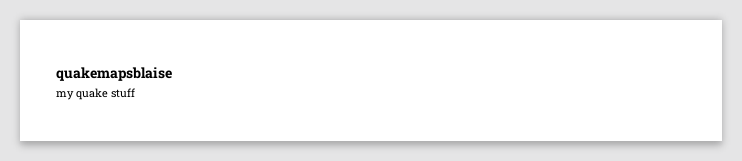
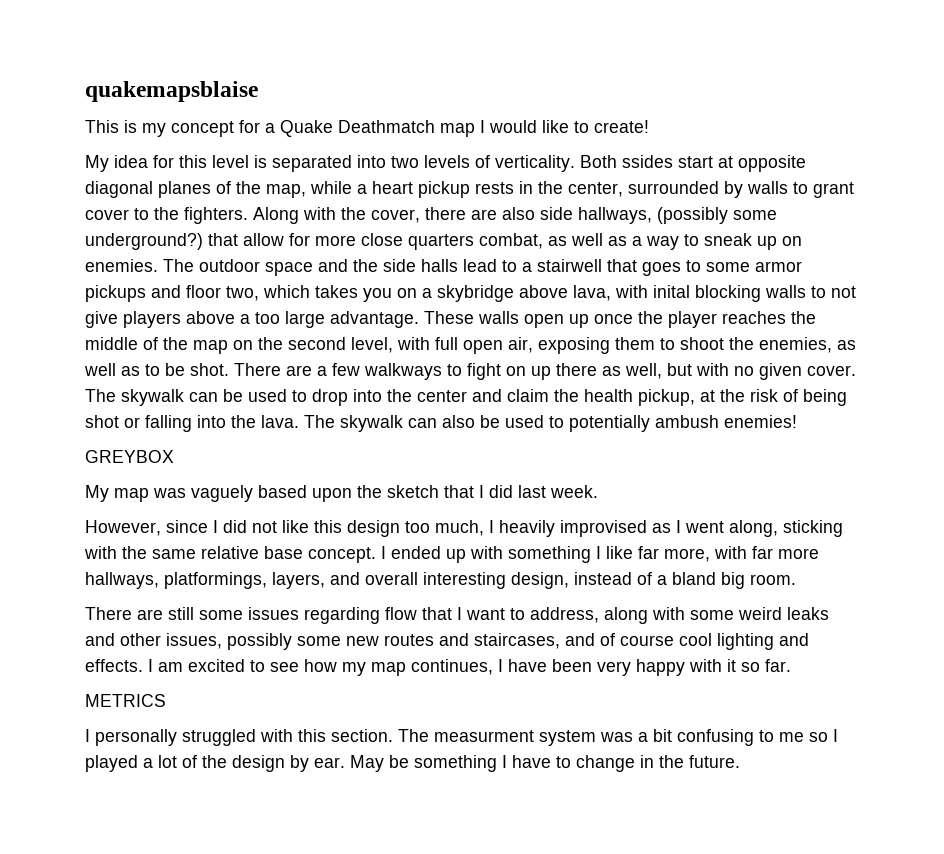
- my quake stuff
+ This is my concept for a Quake Deathmatch map I would like to create!
+ My idea for this level is separated into two levels of verticality. Both ssides start at opposite diagonal planes of the map, while a heart pickup rests in the center, surrounded by walls to grant cover to the fighters. Along with the cover, there are also side hallways, (possibly some underground?) that allow for more close quarters combat, as well as a way to sneak up on enemies. The outdoor space and the side halls lead to a stairwell that goes to some armor pickups and floor two, which takes you on a skybridge above lava, with inital blocking walls to not give players above a too large advantage. These walls open up once the player reaches the middle of the map on the second level, with full open air, exposing them to shoot the enemies, as well as to be shot. There are a few walkways to fight on up there as well, but with no given cover. The skywalk can be used to drop into the center and claim the health pickup, at the risk of being shot or falling into the lava. The skywalk can also be used to potentially ambush enemies!
+ GREYBOX
+ My map was vaguely based upon the sketch that I did last week.
+ However, since I did not like this design too much, I heavily improvised as I went along, sticking with the same relative base concept. I ended up with something I like far more, with far more hallways, platformings, layers, and overall interesting design, instead of a bland big room.
+ There are still some issues regarding flow that I want to address, along with some weird leaks and other issues, possibly some new routes and staircases, and of course cool lighting and effects. I am excited to see how my map continues, I have been very happy with it so far.
+ METRICS
+ I personally struggled with this section. The measurment system was a bit confusing to me so I played a lot of the design by ear. May be something I have to change in the future.

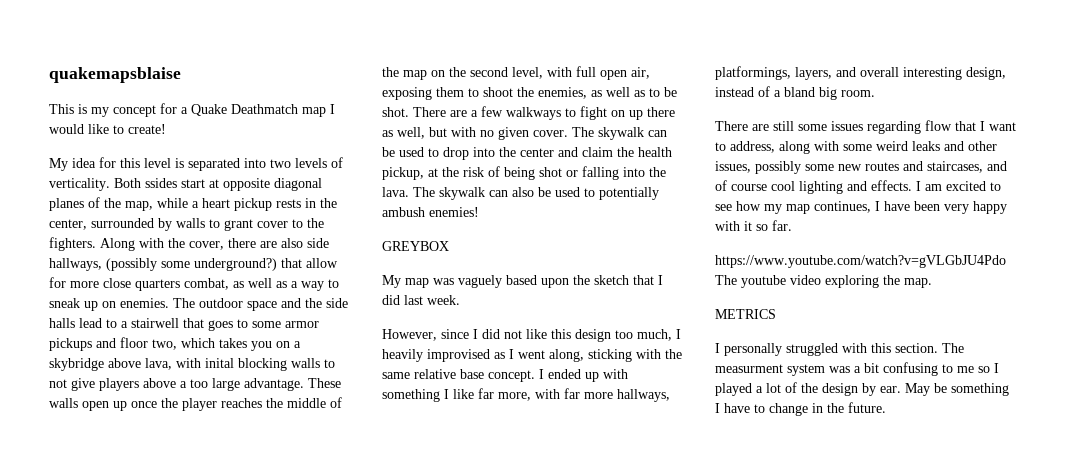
+ https://www.youtube.com/watch?v=gVLGbJU4Pdo The youtube video exploring the map.

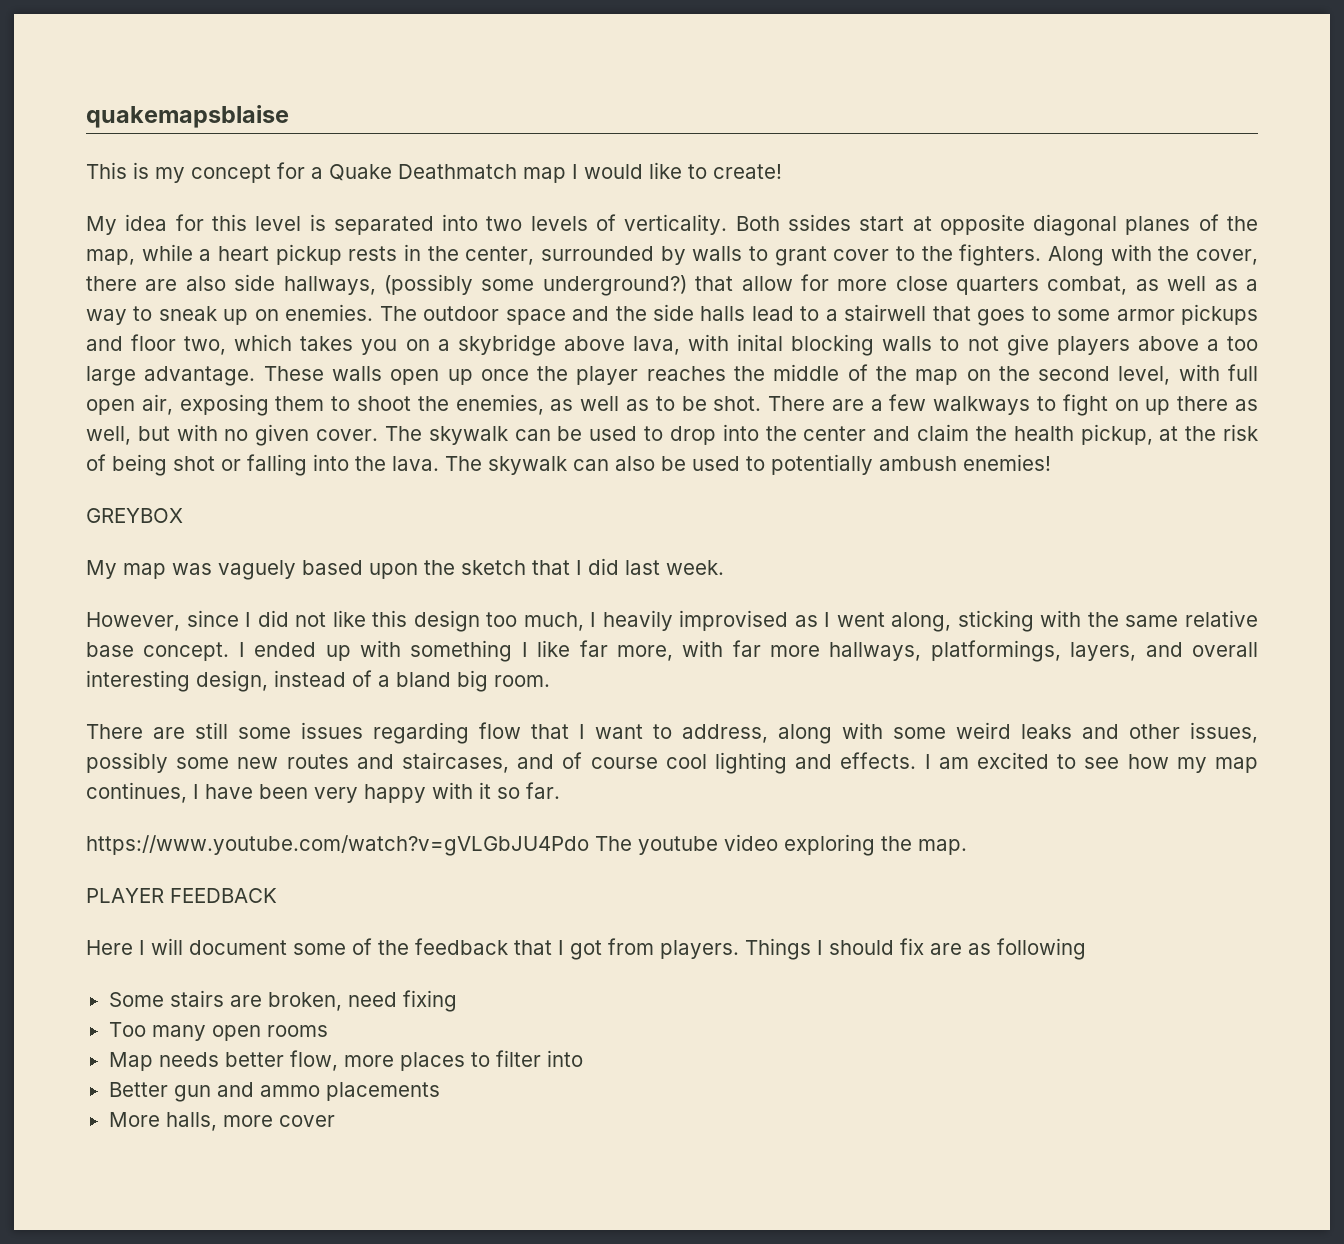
- METRICS
- I personally struggled with this section. The measurment system was a bit confusing to me so I played a lot of the design by ear. May be something I have to change in the future.
+ PLAYER FEEDBACK
+ Here I will document some of the feedback that I got from players. Things I should fix are as following
+ Some stairs are broken, need fixing
+ Too many open rooms
+ Map needs better flow, more places to filter into
+ Better gun and ammo placements
+ More halls, more cover

